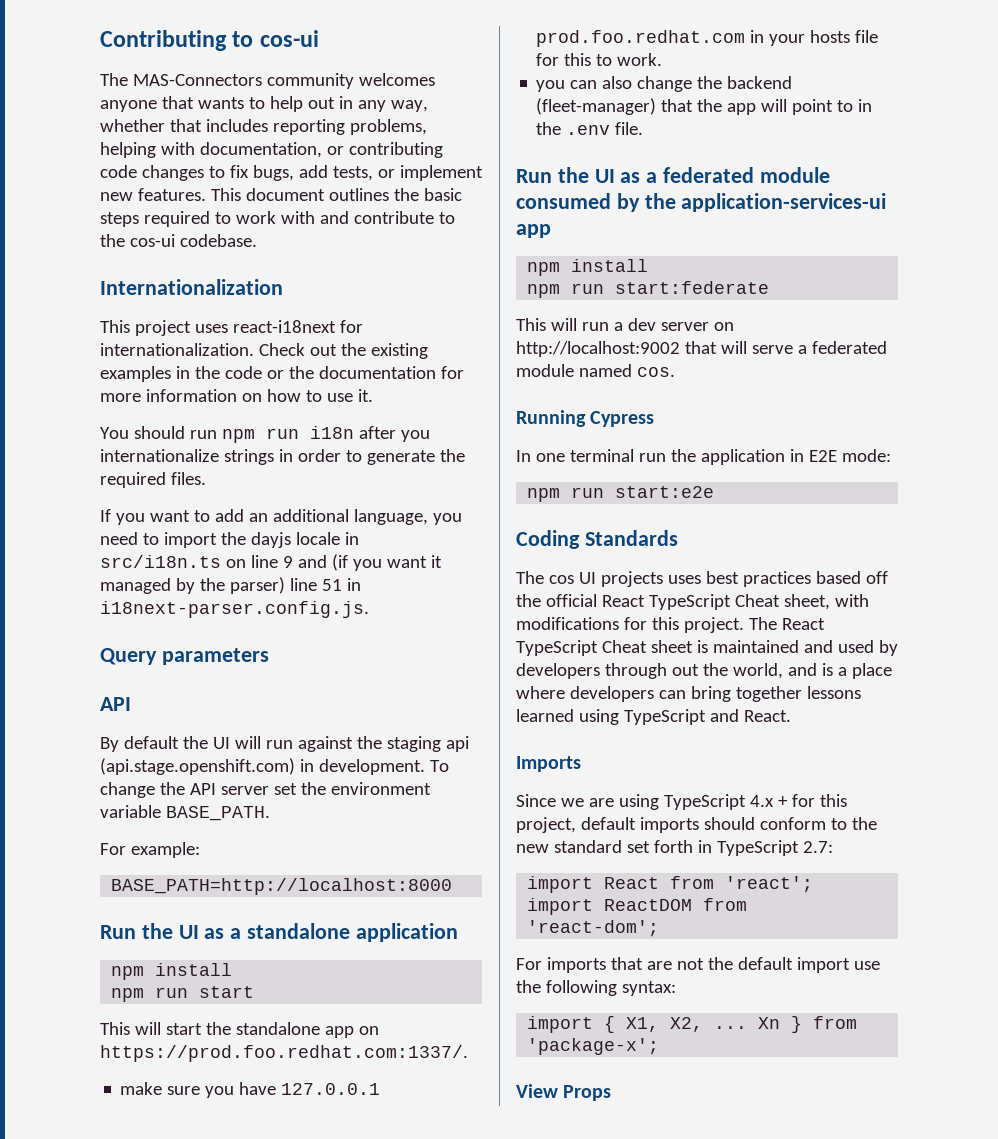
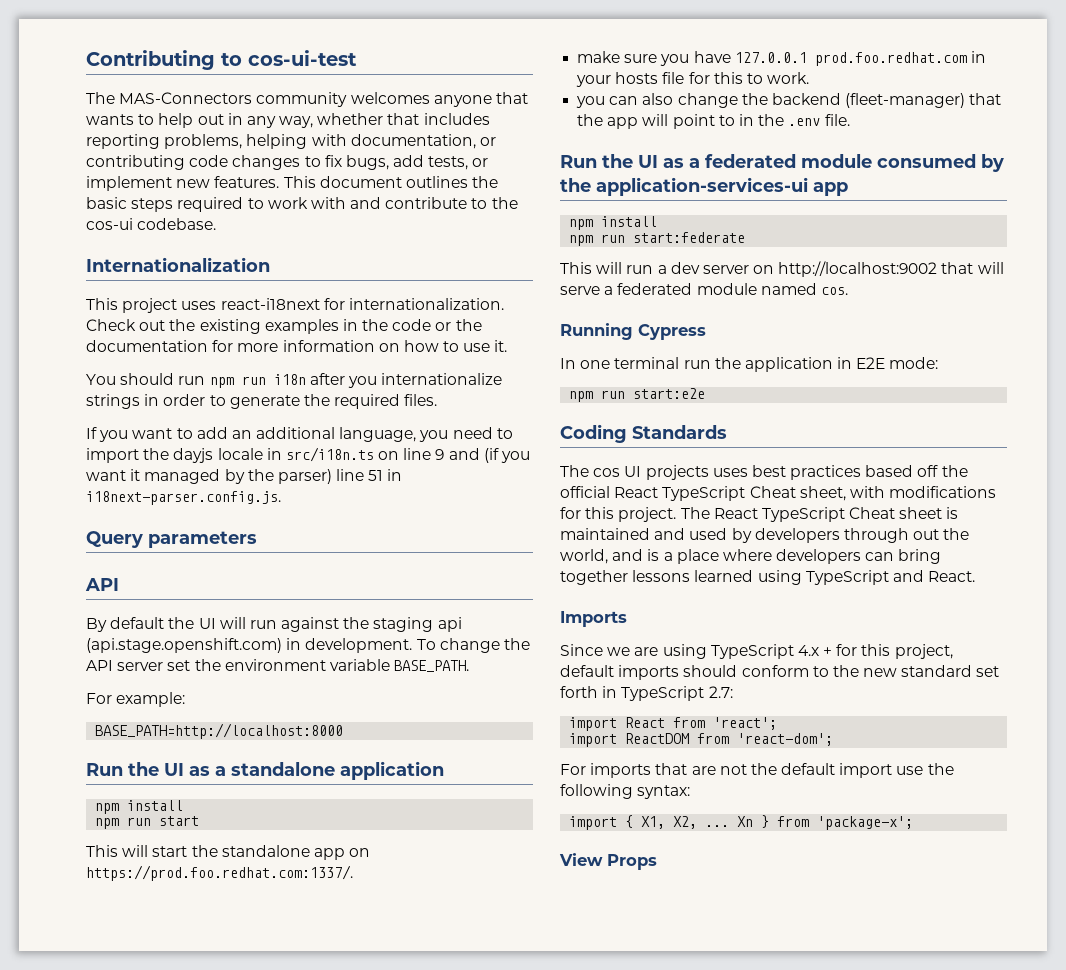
- Contributing to cos-ui
+ Contributing to cos-ui-test

